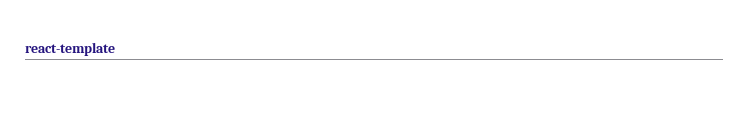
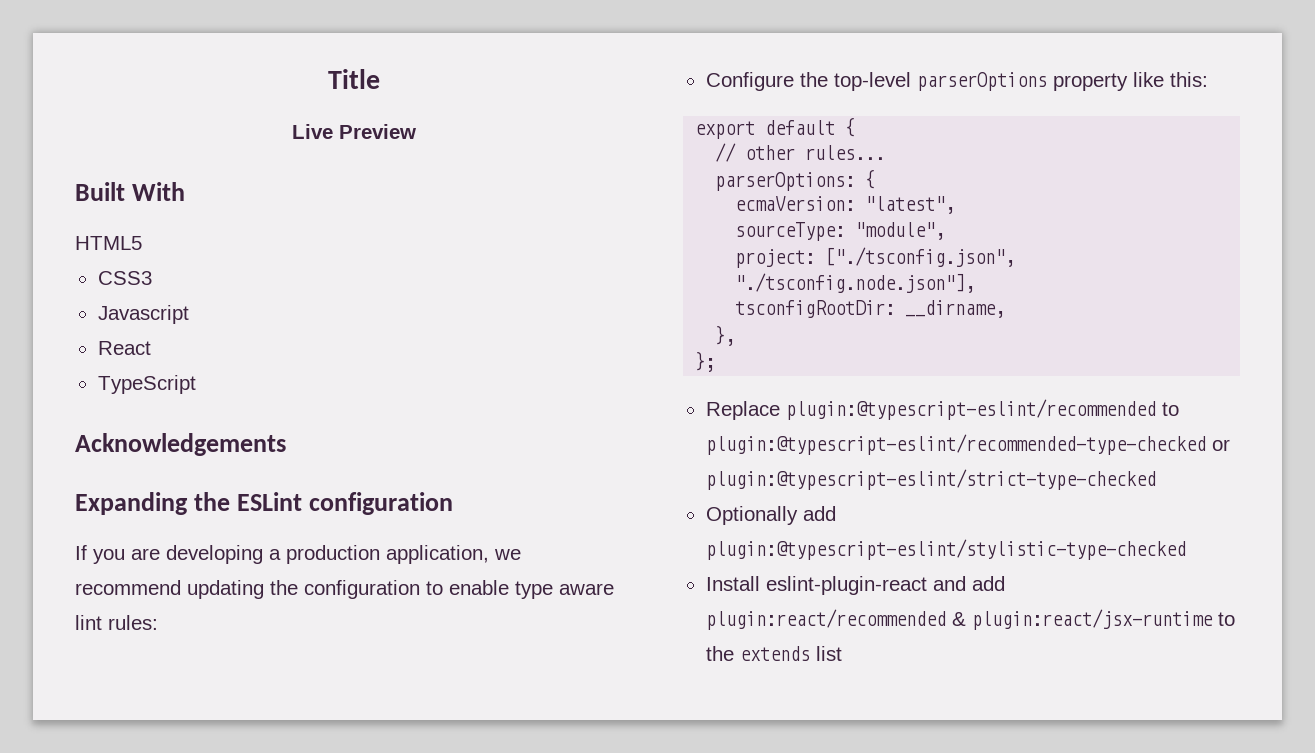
- react-template
+ Title
+ Live Preview
+ Built With
+ HTML5
+ CSS3
+ Javascript
+ React
+ TypeScript
+ Acknowledgements
+ Expanding the ESLint configuration
+ If you are developing a production application, we recommend updating the configuration to enable type aware lint rules:
+ Configure the top-level parserOptions property like this:
+ export default {
+ // other rules...
+ parserOptions: {
+ ecmaVersion: "latest",
+ sourceType: "module",
+ project: ["./tsconfig.json", "./tsconfig.node.json"],
+ tsconfigRootDir: __dirname,
+ },
+ };
+ Replace plugin:@typescript-eslint/recommended to plugin:@typescript-eslint/recommended-type-checked or plugin:@typescript-eslint/strict-type-checked
+ Optionally add plugin:@typescript-eslint/stylistic-type-checked
+ Install eslint-plugin-react and add plugin:react/recommended & plugin:react/jsx-runtime to the extends list

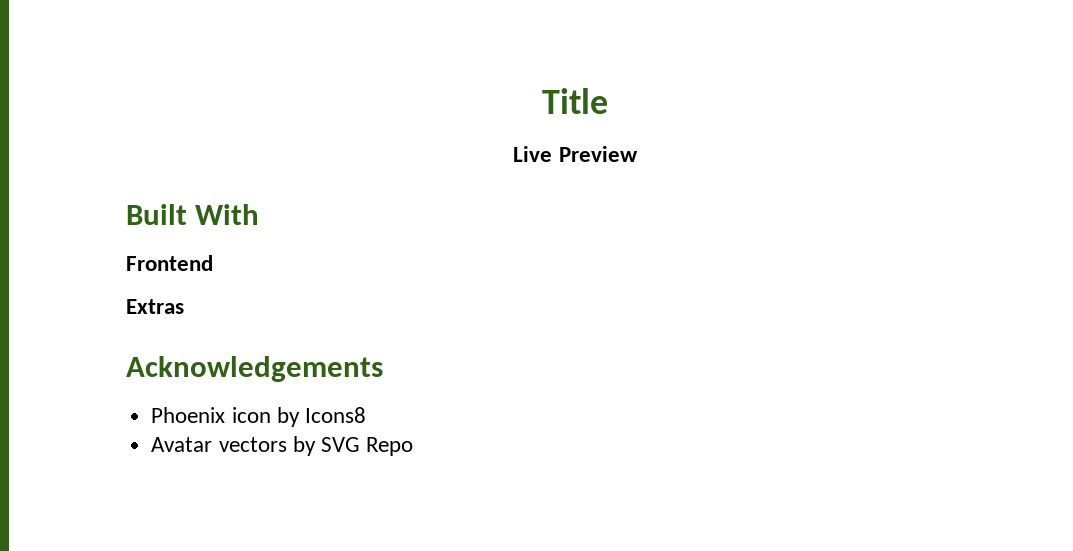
- HTML5
- CSS3
- Javascript
- React
- TypeScript
+ Frontend
+ Extras
  Acknowledgements
- Expanding the ESLint configuration
- If you are developing a production application, we recommend updating the configuration to enable type aware lint rules:
- Configure the top-level parserOptions property like this:
- export default {
- // other rules...
- parserOptions: {
- ecmaVersion: "latest",
- sourceType: "module",
- project: ["./tsconfig.json", "./tsconfig.node.json"],
- tsconfigRootDir: __dirname,
- },
- };
- Replace plugin:@typescript-eslint/recommended to plugin:@typescript-eslint/recommended-type-checked or plugin:@typescript-eslint/strict-type-checked
- Optionally add plugin:@typescript-eslint/stylistic-type-checked
- Install eslint-plugin-react and add plugin:react/recommended & plugin:react/jsx-runtime to the extends list
+ Phoenix icon by Icons8
+ Avatar vectors by SVG Repo

